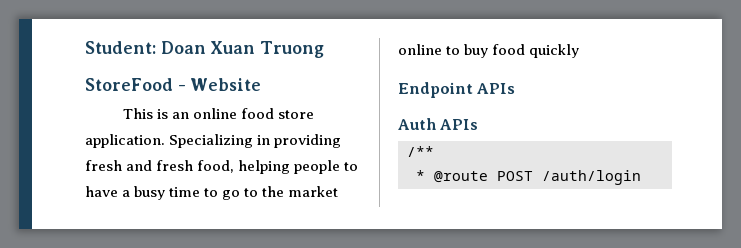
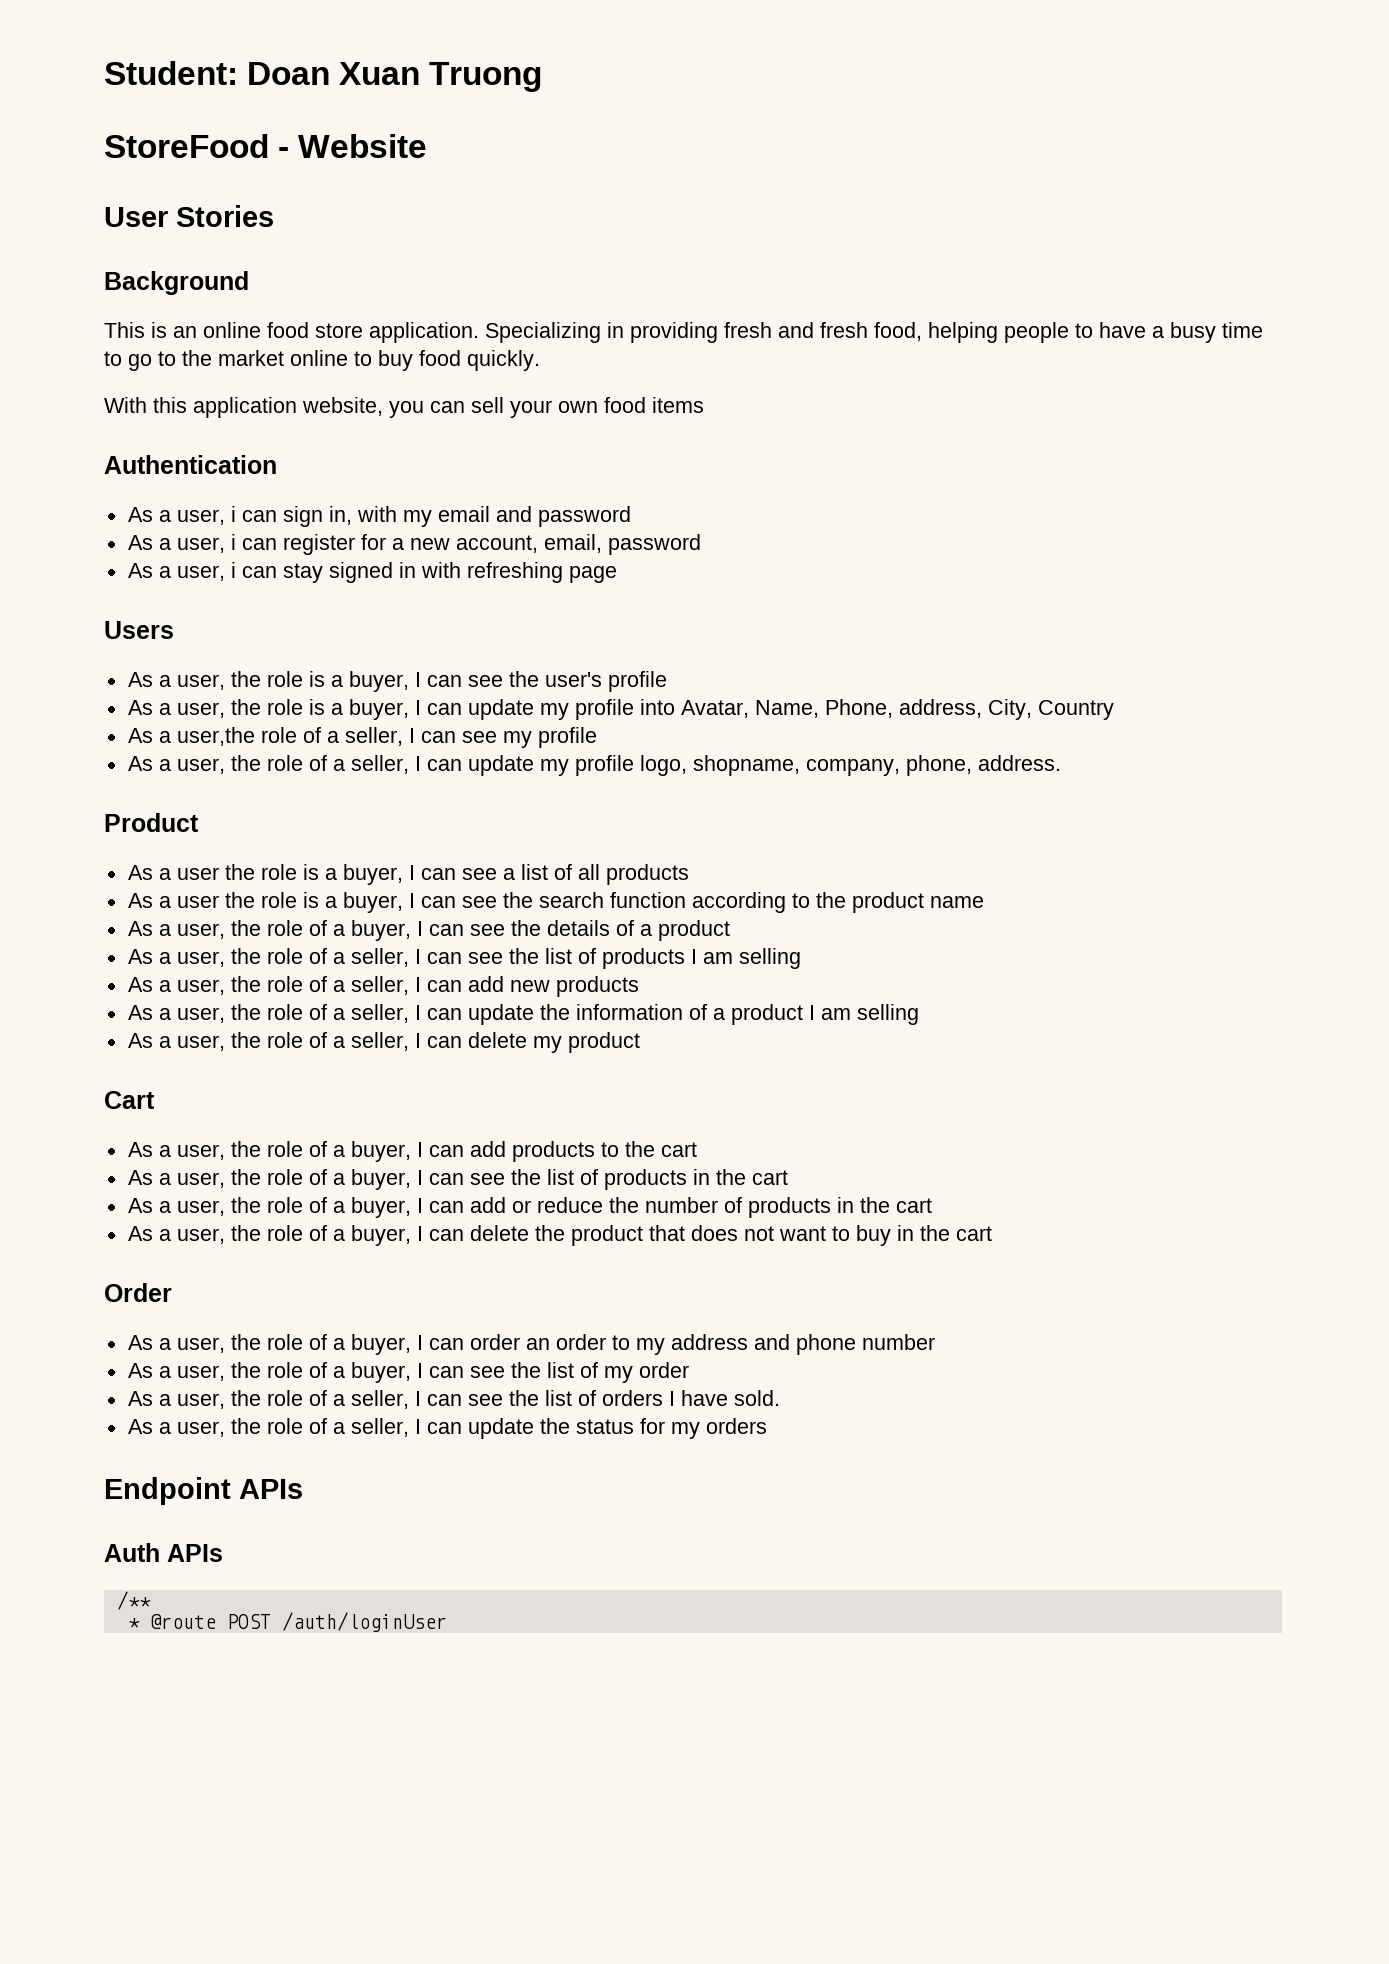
+ User Stories
+ Background
- Specializing in providing fresh and fresh food, helping people to have a busy time to go to the market online to buy food quickly
+ Specializing in providing fresh and fresh food, helping people to have a busy time to go to the market online to buy food quickly.
+ With this application website, you can sell your own food items
+ Authentication
+ As a user, i can sign in, with my email and password
+ As a user, i can register for a new account, email, password
+ As a user, i can stay signed in with refreshing page
+ Users
+ As a user, the role is a buyer, I can see the user's profile
+ As a user, the role is a buyer, I can update my profile into Avatar, Name, Phone, address, City, Country
+ As a user,the role of a seller, I can see my profile
+ As a user, the role of a seller, I can update my profile logo, shopname, company, phone, address.
+ Product
+ As a user the role is a buyer, I can see a list of all products
+ As a user the role is a buyer, I can see the search function according to the product name
+ As a user, the role of a buyer, I can see the details of a product
+ As a user, the role of a seller, I can see the list of products I am selling
+ As a user, the role of a seller, I can add new products
+ As a user, the role of a seller, I can update the information of a product I am selling
+ As a user, the role of a seller, I can delete my product
+ Cart
+ As a user, the role of a buyer, I can add products to the cart
+ As a user, the role of a buyer, I can see the list of products in the cart
+ As a user, the role of a buyer, I can add or reduce the number of products in the cart
+ As a user, the role of a buyer, I can delete the product that does not want to buy in the cart
+ Order
+ As a user, the role of a buyer, I can order an order to my address and phone number
+ As a user, the role of a buyer, I can see the list of my order
+ As a user, the role of a seller, I can see the list of orders I have sold.
+ As a user, the role of a seller, I can update the status for my orders
- * @route POST /auth/login
+ * @route POST /auth/loginUser

